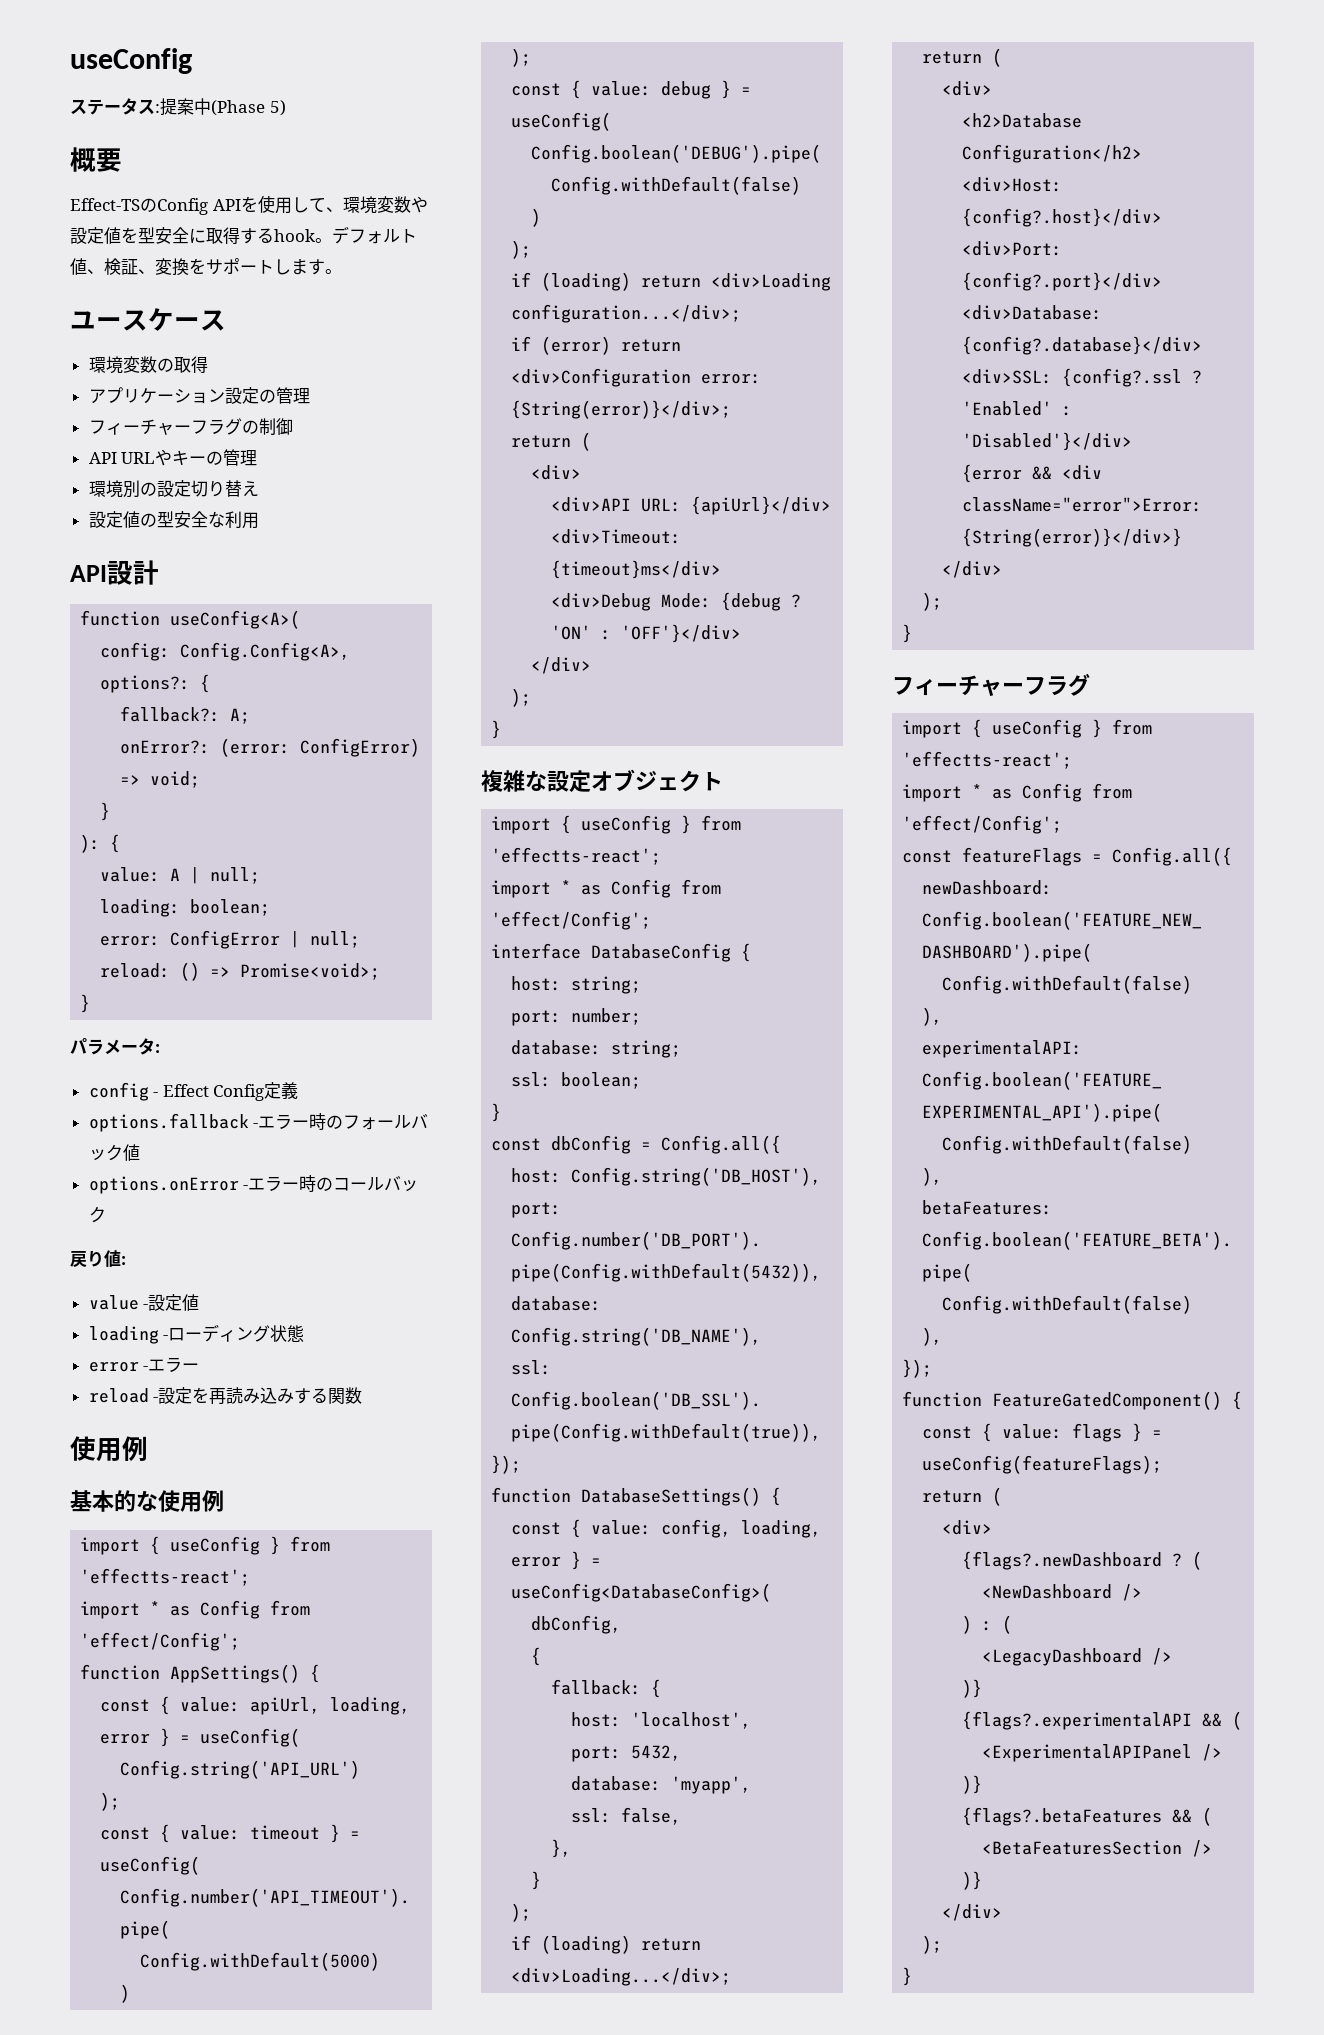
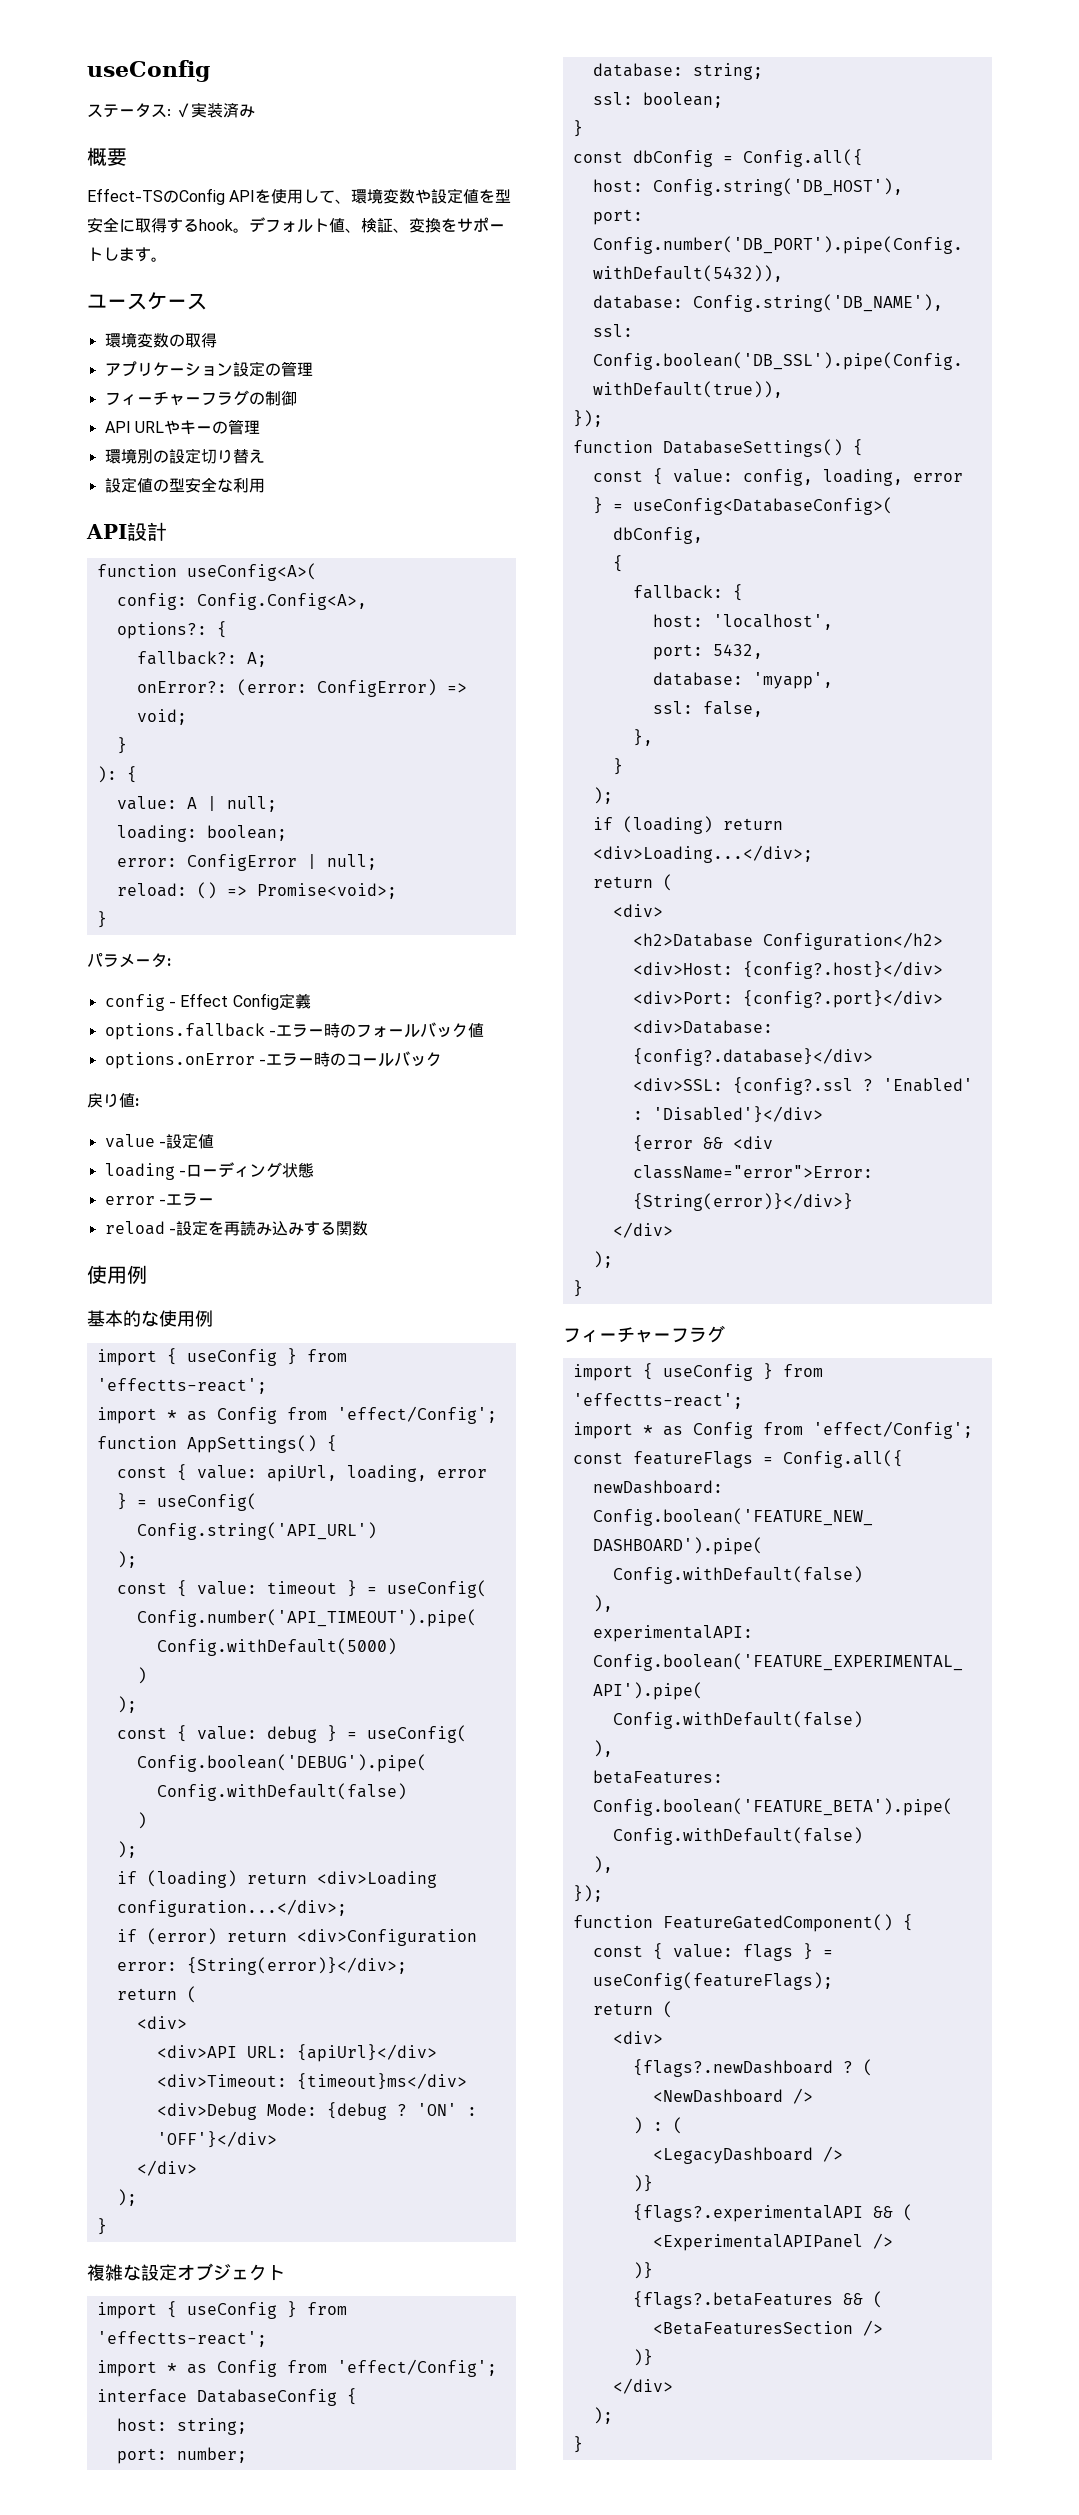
- ステータス:提案中(Phase 5)
+ ステータス: ✓実装済み

